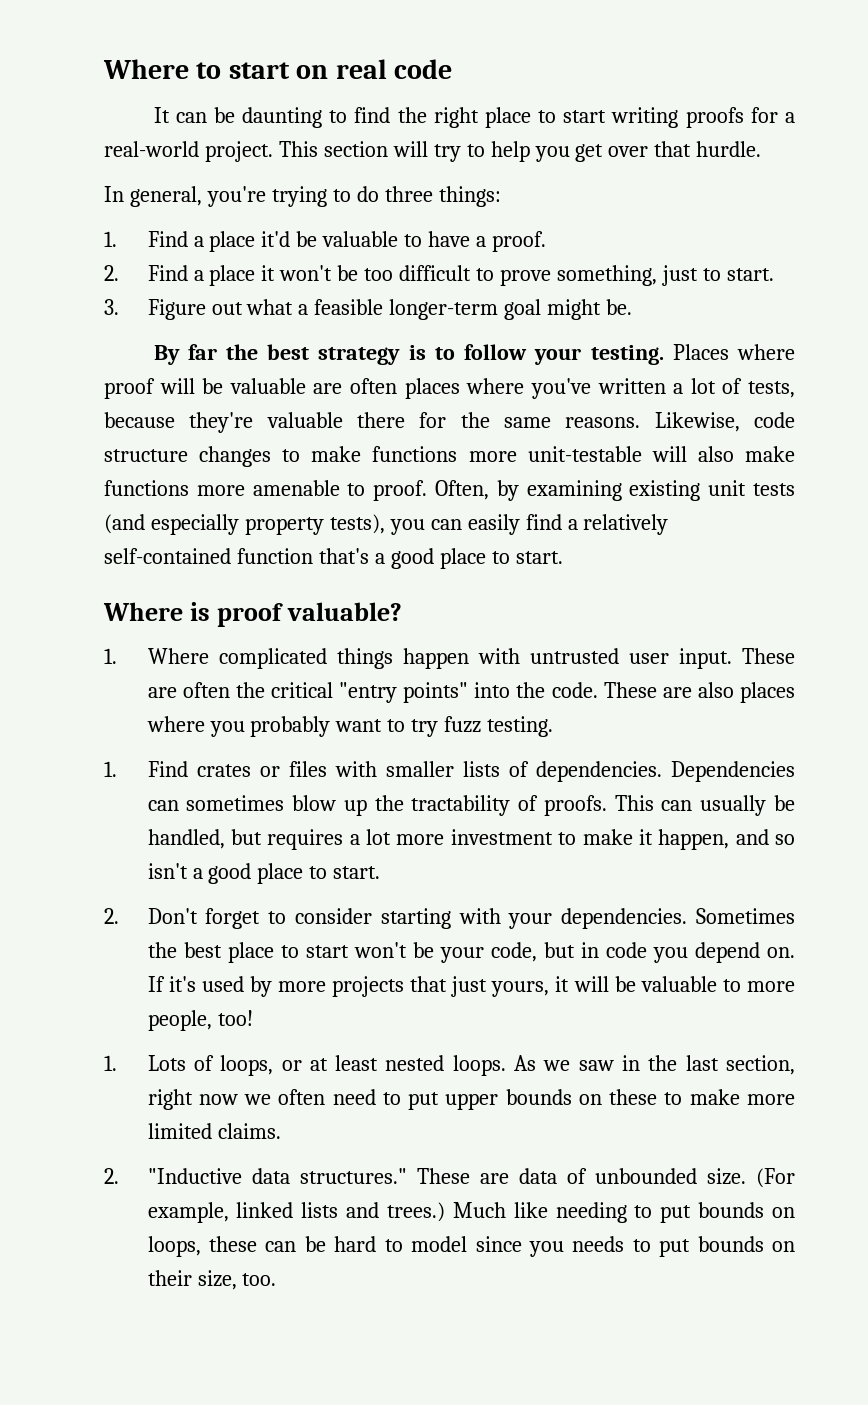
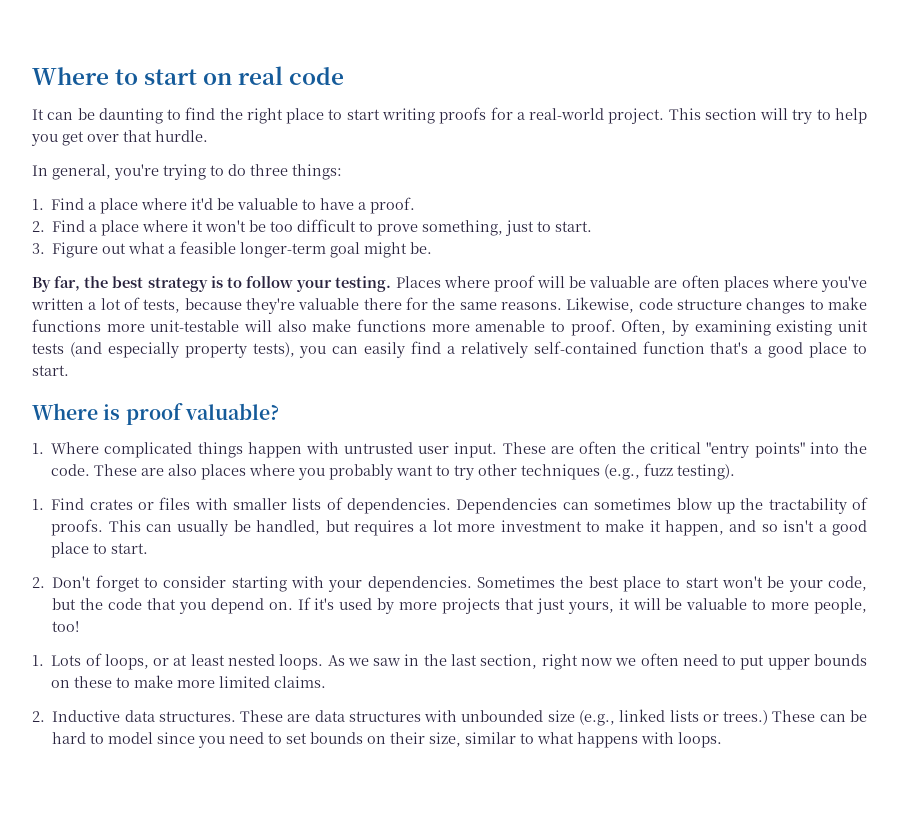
- 1. Find a place it'd be valuable to have a proof.
+ 1. Find a place where it'd be valuable to have a proof.
- 2. Find a place it won't be too difficult to prove something, just to start.
+ 2. Find a place where it won't be too difficult to prove something, just to start.
- By far the best strategy is to follow your testing.
+ By far, the best strategy is to follow your testing.
- These are also places where you probably want to try fuzz testing.
+ These are also places where you probably want to try other techniques (e.g., fuzz testing).
- Sometimes the best place to start won't be your code, but in code you depend on.
+ Sometimes the best place to start won't be your code, but the code that you depend on.
- 2. "Inductive data structures." These are data of unbounded size. (For example, linked lists and trees.) Much like needing to put bounds on loops, these can be hard to model since you needs to put bounds on their size, too.
+ 2. Inductive data structures. These are data structures with unbounded size (e.g., linked lists or trees.) These can be hard to model since you need to set bounds on their size, similar to what happens with loops.

